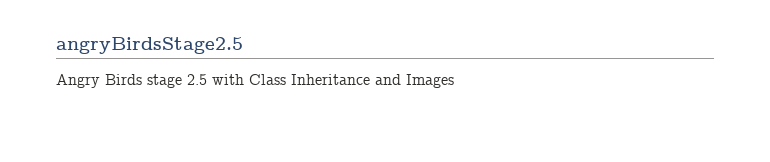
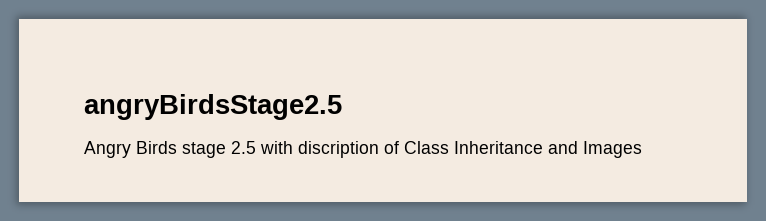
- Angry Birds stage 2.5 with Class Inheritance and Images
+ Angry Birds stage 2.5 with discription of Class Inheritance and Images

